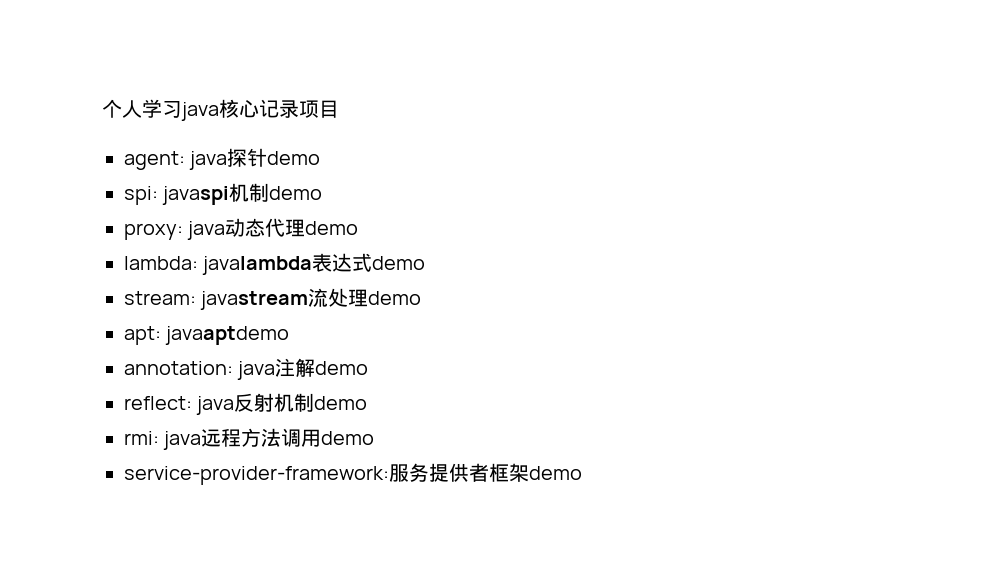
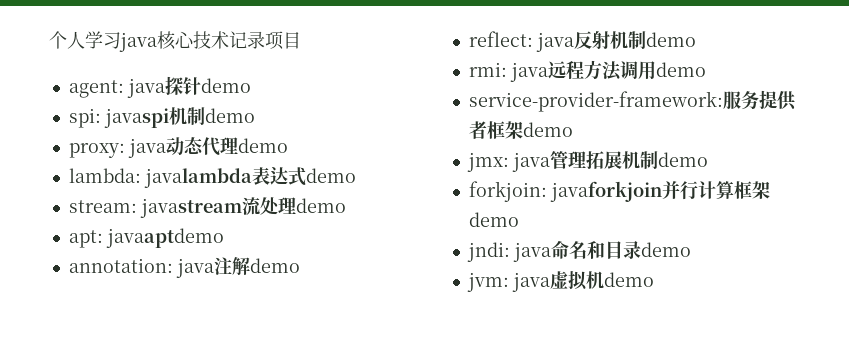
- 个人学习java核心记录项目
+ 个人学习java核心技术记录项目
+ jmx: java管理拓展机制demo
+ forkjoin: javaforkjoin并行计算框架demo
+ jndi: java命名和目录demo
+ jvm: java虚拟机demo

